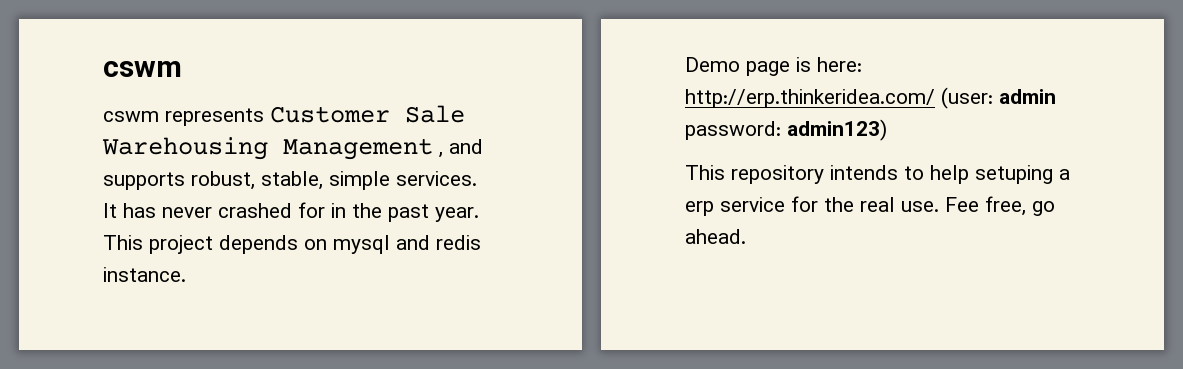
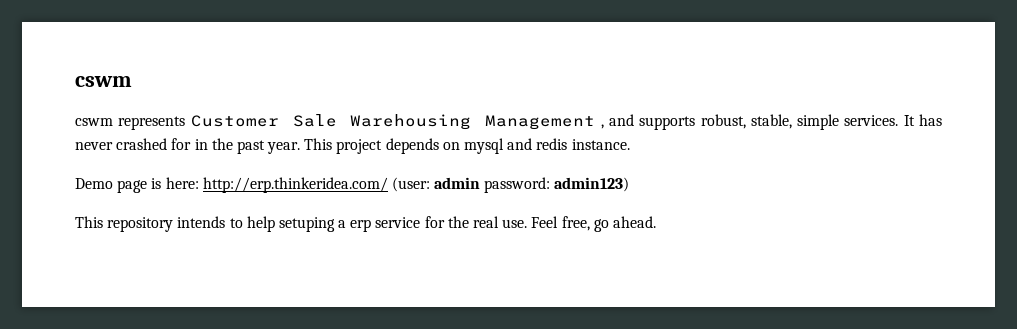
- Fee free, go ahead.
+ Feel free, go ahead.

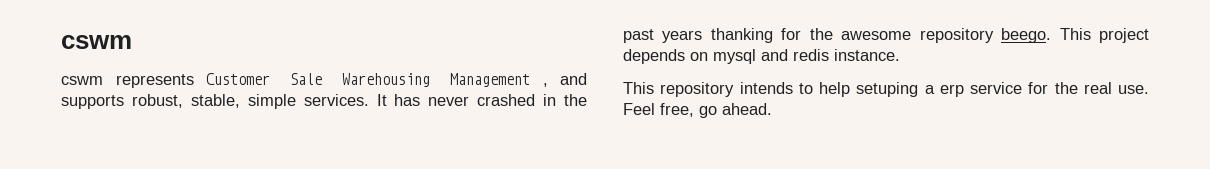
- It has never crashed for in the past year.
+ It has never crashed in the past years thanking for the awesome repository beego.
- Demo page is here: http://erp.thinkeridea.com/ (user: admin password: admin123)

